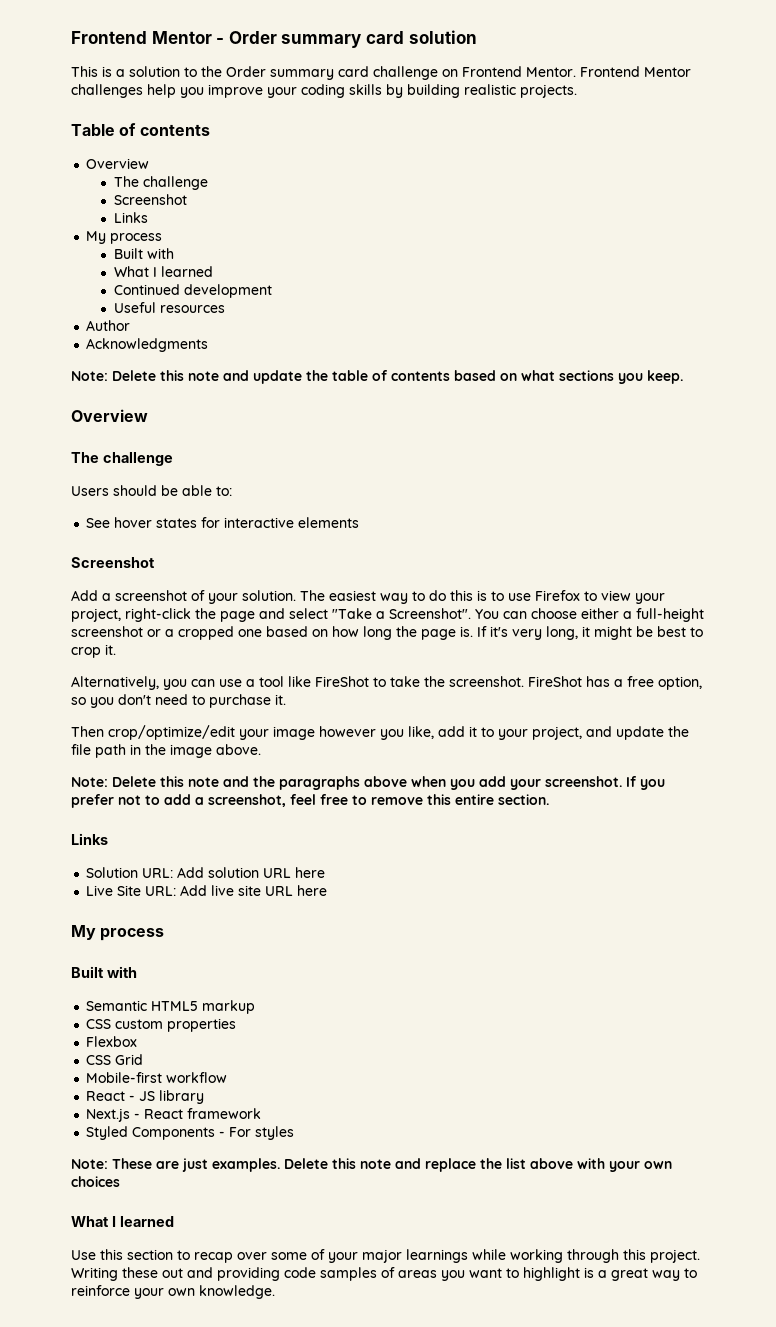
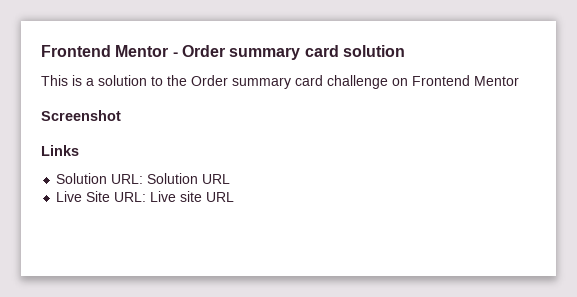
- This is a solution to the Order summary card challenge on Frontend Mentor. Frontend Mentor challenges help you improve your coding skills by building realistic projects.
- Table of contents
- Overview
- The challenge
+ This is a solution to the Order summary card challenge on Frontend Mentor
  Screenshot
- Links
- My process
- Built with
- What I learned
- Continued development
- Useful resources
- Author
- Acknowledgments
- Note: Delete this note and update the table of contents based on what sections you keep.
- Overview
- The challenge
- Users should be able to:
- See hover states for interactive elements
- Screenshot
- Add a screenshot of your solution. The easiest way to do this is to use Firefox to view your project, right-click the page and select "Take a Screenshot". You can choose either a full-height screenshot or a cropped one based on how long the page is. If it's very long, it might be best to crop it.
- Alternatively, you can use a tool like FireShot to take the screenshot. FireShot has a free option, so you don't need to purchase it.
- Then crop/optimize/edit your image however you like, add it to your project, and update the file path in the image above.
- Note: Delete this note and the paragraphs above when you add your screenshot. If you prefer not to add a screenshot, feel free to remove this entire section.
- Solution URL: Add solution URL here
+ Solution URL: Solution URL
- Live Site URL: Add live site URL here
- My process
- Built with
- Semantic HTML5 markup
- CSS custom properties
- Flexbox
- CSS Grid
- Mobile-first workflow
- React - JS library
- Next.js - React framework
- Styled Components - For styles
- Note: These are just examples. Delete this note and replace the list above with your own choices
- What I learned
- Use this section to recap over some of your major learnings while working through this project. Writing these out and providing code samples of areas you want to highlight is a great way to reinforce your own knowledge.
+ Live Site URL: Live site URL

